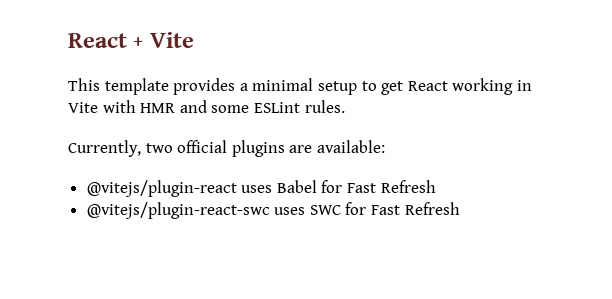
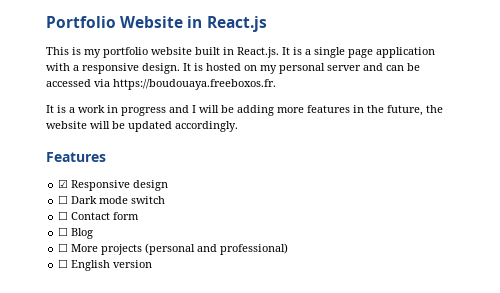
- React + Vite
- This template provides a minimal setup to get React working in Vite with HMR and some ESLint rules.
- Currently, two official plugins are available:
- @vitejs/plugin-react uses Babel for Fast Refresh
- @vitejs/plugin-react-swc uses SWC for Fast Refresh
+ Portfolio Website in React.js
+ This is my portfolio website built in React.js. It is a single page application with a responsive design. It is hosted on my personal server and can be accessed via https://boudouaya.freeboxos.fr.
+ It is a work in progress and I will be adding more features in the future, the website will be updated accordingly.
+ Features
+ ☑ Responsive design
+ ☐ Dark mode switch
+ ☐ Contact form
+ ☐ Blog
+ ☐ More projects (personal and professional)
+ ☐ English version

